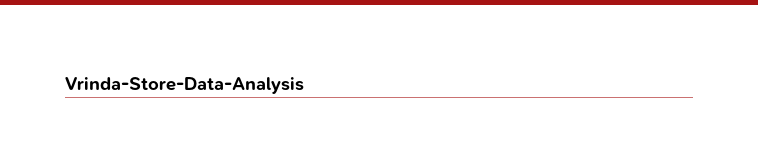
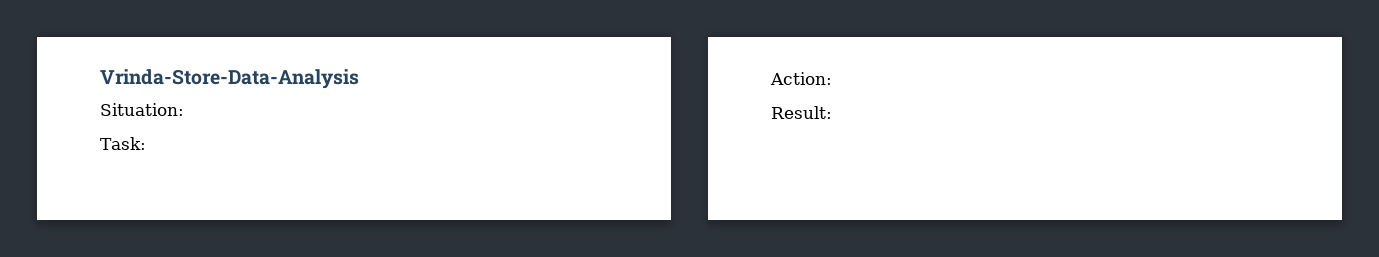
+ Situation:
+ Task:
+ Action:
+ Result:

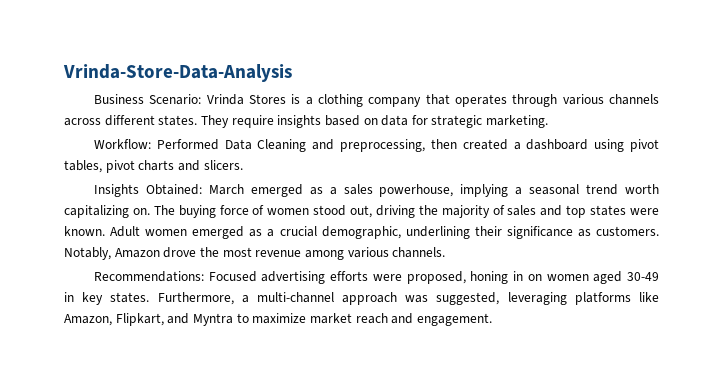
- Situation:
- Task:
- Action:
- Result:
+ Business Scenario: Vrinda Stores is a clothing company that operates through various channels across different states. They require insights based on data for strategic marketing.
+ Workflow: Performed Data Cleaning and preprocessing, then created a dashboard using pivot tables, pivot charts and slicers.
+ Insights Obtained: March emerged as a sales powerhouse, implying a seasonal trend worth capitalizing on. The buying force of women stood out, driving the majority of sales and top states were known. Adult women emerged as a crucial demographic, underlining their significance as customers. Notably, Amazon drove the most revenue among various channels.
+ Recommendations: Focused advertising efforts were proposed, honing in on women aged 30-49 in key states. Furthermore, a multi-channel approach was suggested, leveraging platforms like Amazon, Flipkart, and Myntra to maximize market reach and engagement.

